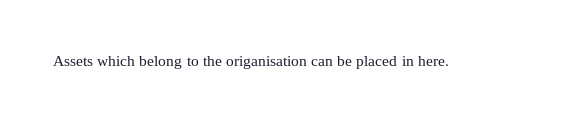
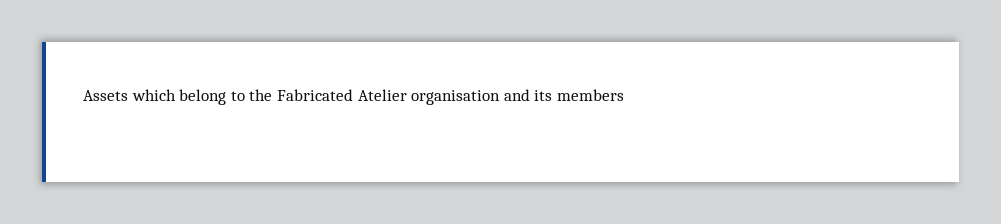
- Assets which belong to the origanisation can be placed in here.
+ Assets which belong to the Fabricated Atelier organisation and its members

